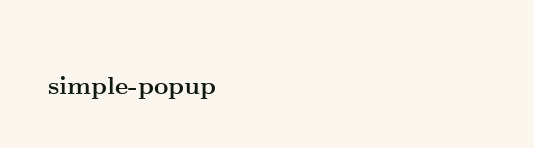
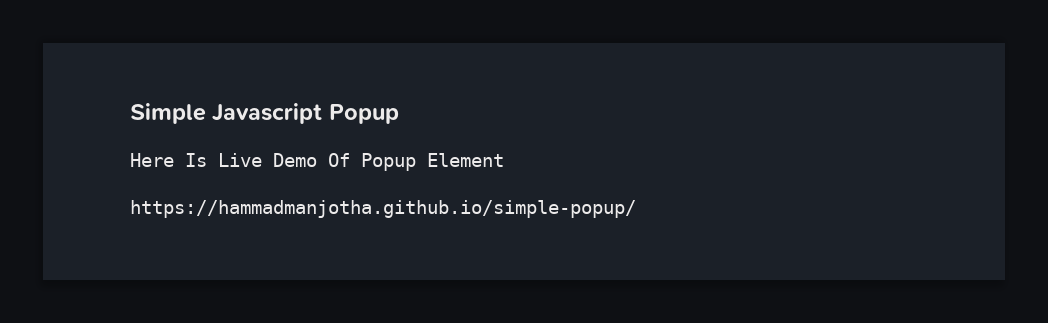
- simple-popup
+ Simple Javascript Popup
+ Here Is Live Demo Of Popup Element
+ https://hammadmanjotha.github.io/simple-popup/

